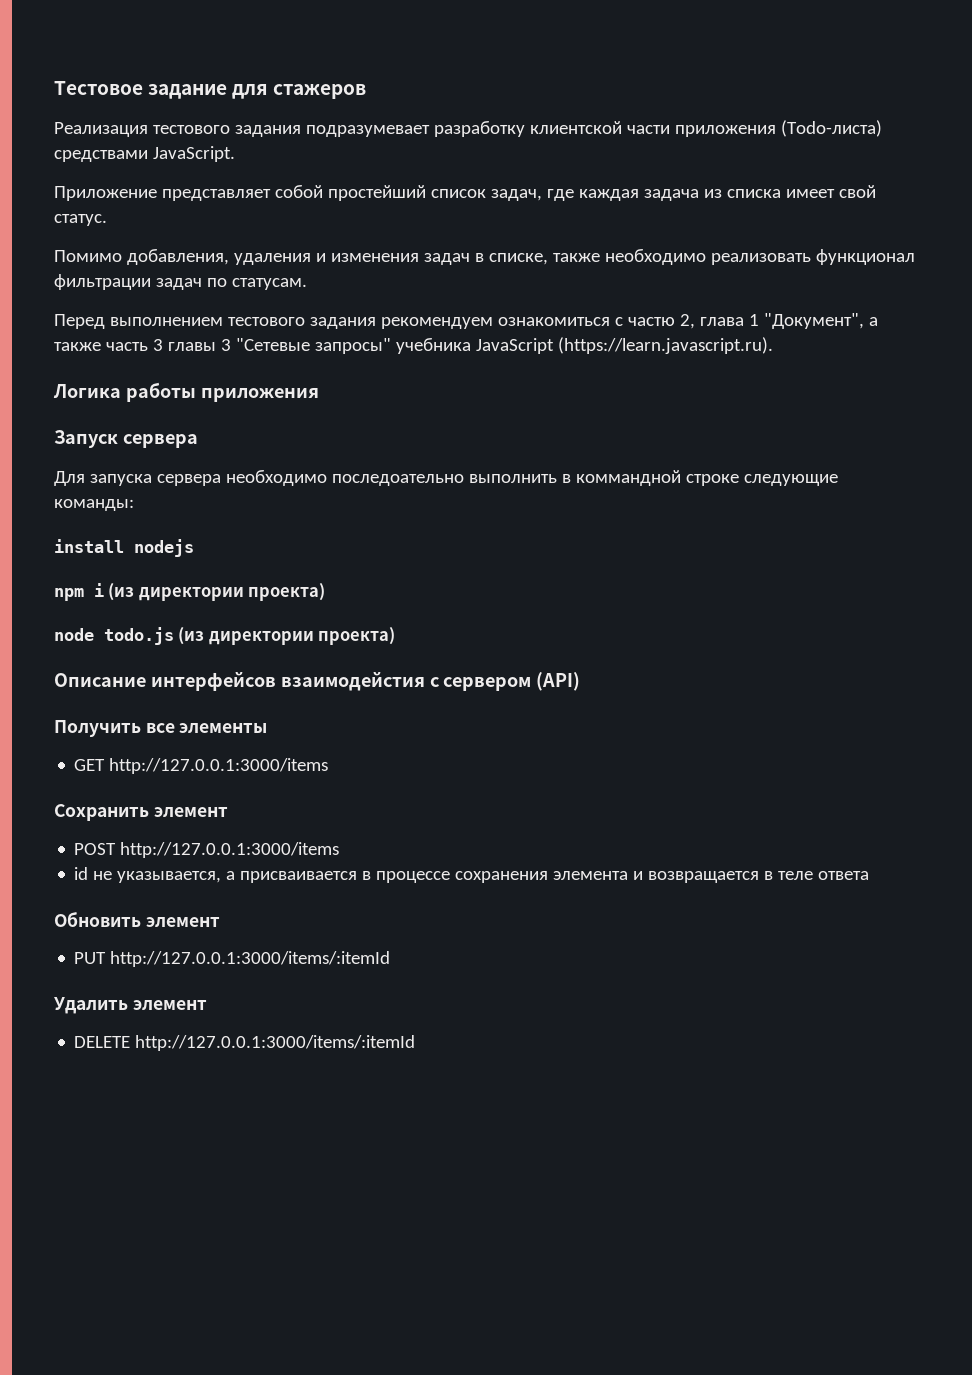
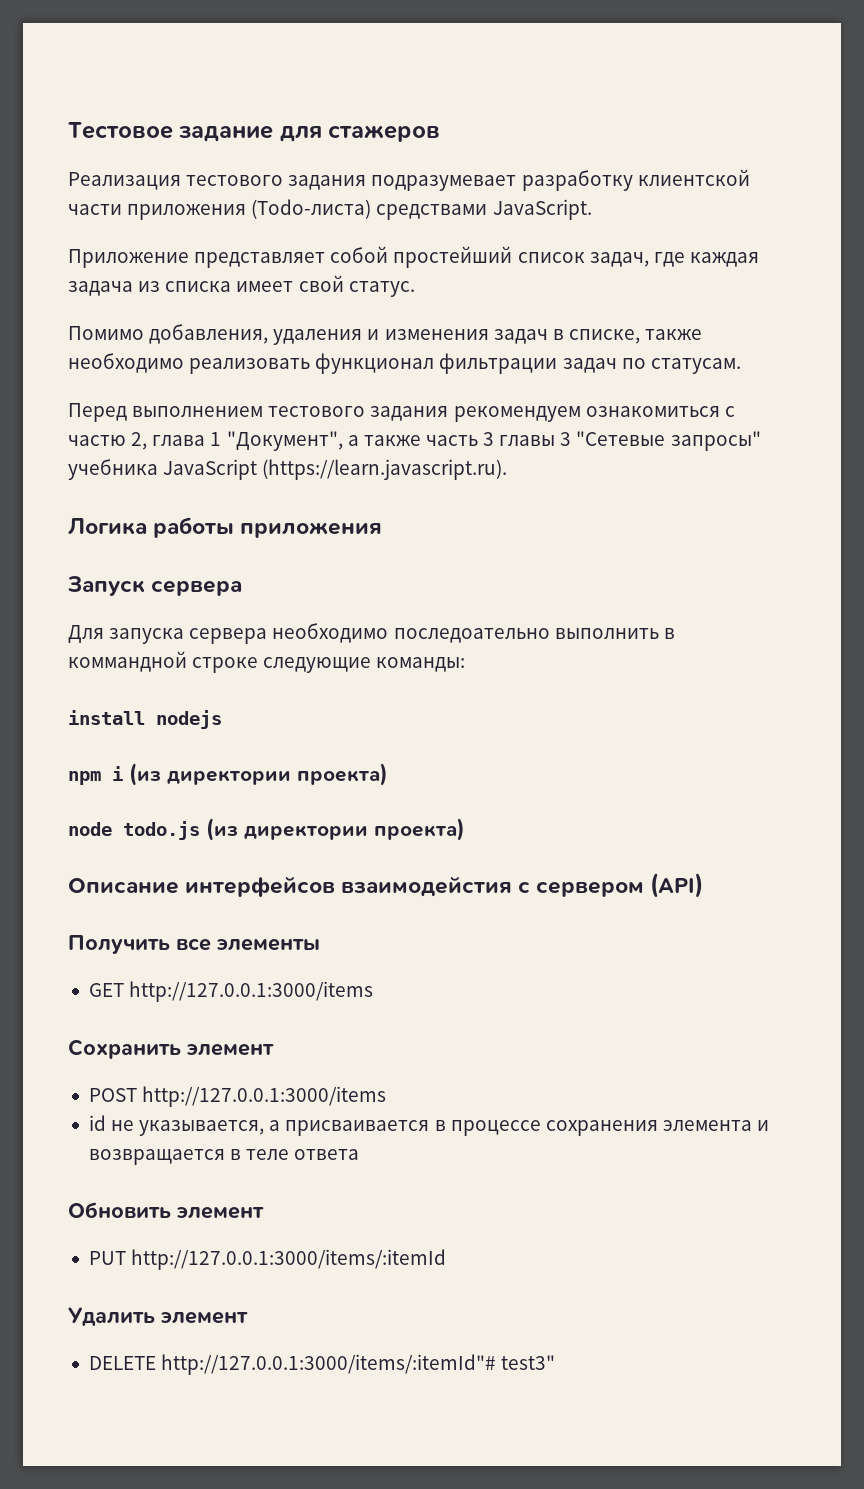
- DELETE http://127.0.0.1:3000/items/:itemId
+ DELETE http://127.0.0.1:3000/items/:itemId"# test3"

